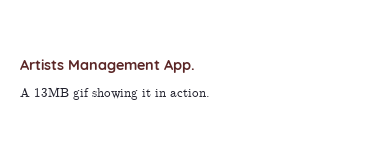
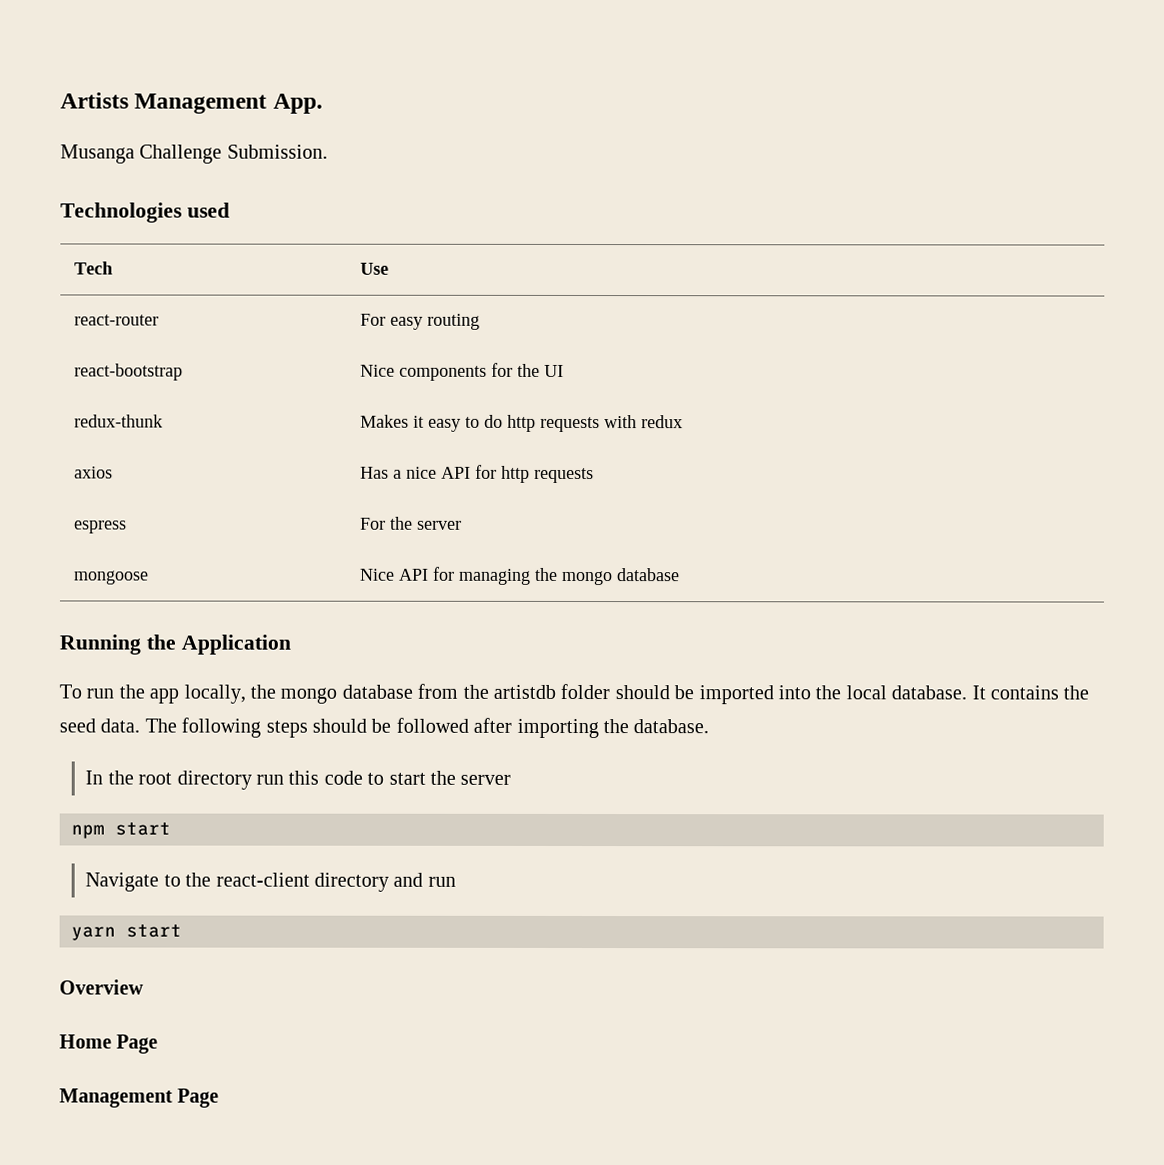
- A 13MB gif showing it in action.
+ Musanga Challenge Submission.
+ Technologies used
+ Tech | Use
+ react-router | For easy routing
+ react-bootstrap | Nice components for the UI
+ redux-thunk | Makes it easy to do http requests with redux
+ axios | Has a nice API for http requests
+ espress | For the server
+ mongoose | Nice API for managing the mongo database
+ Running the Application
+ To run the app locally, the mongo database from the artistdb folder should be imported into the local database. It contains the seed data. The following steps should be followed after importing the database.
+ In the root directory run this code to start the server
+ npm start
+ Navigate to the react-client directory and run
+ yarn start
+ Overview
+ Home Page
+ Management Page

